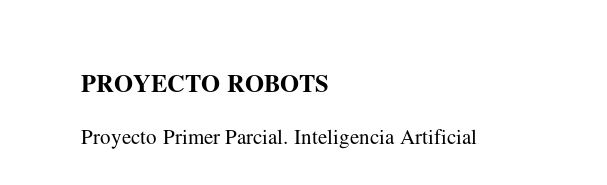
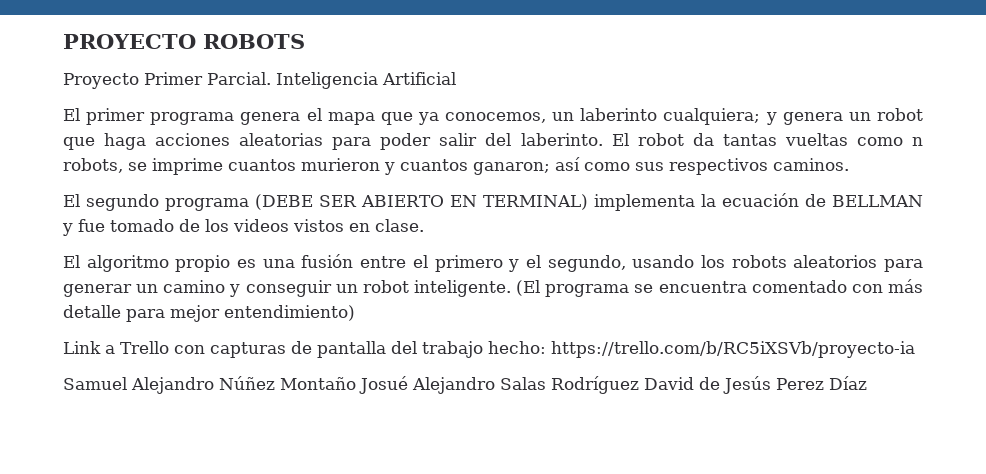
+ El primer programa genera el mapa que ya conocemos, un laberinto cualquiera; y genera un robot que haga acciones aleatorias para poder salir del laberinto. El robot da tantas vueltas como n robots, se imprime cuantos murieron y cuantos ganaron; así como sus respectivos caminos.
+ El segundo programa (DEBE SER ABIERTO EN TERMINAL) implementa la ecuación de BELLMAN y fue tomado de los videos vistos en clase.
+ El algoritmo propio es una fusión entre el primero y el segundo, usando los robots aleatorios para generar un camino y conseguir un robot inteligente. (El programa se encuentra comentado con más detalle para mejor entendimiento)
+ Link a Trello con capturas de pantalla del trabajo hecho: https://trello.com/b/RC5iXSVb/proyecto-ia
+ Samuel Alejandro Núñez Montaño Josué Alejandro Salas Rodríguez David de Jesús Perez Díaz

